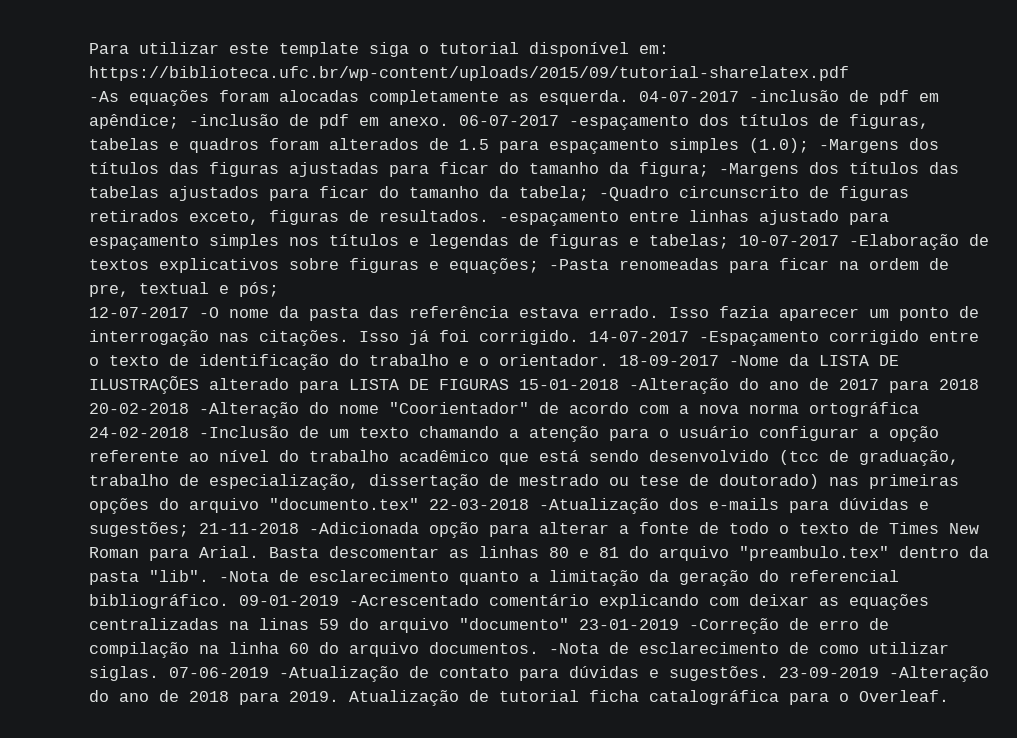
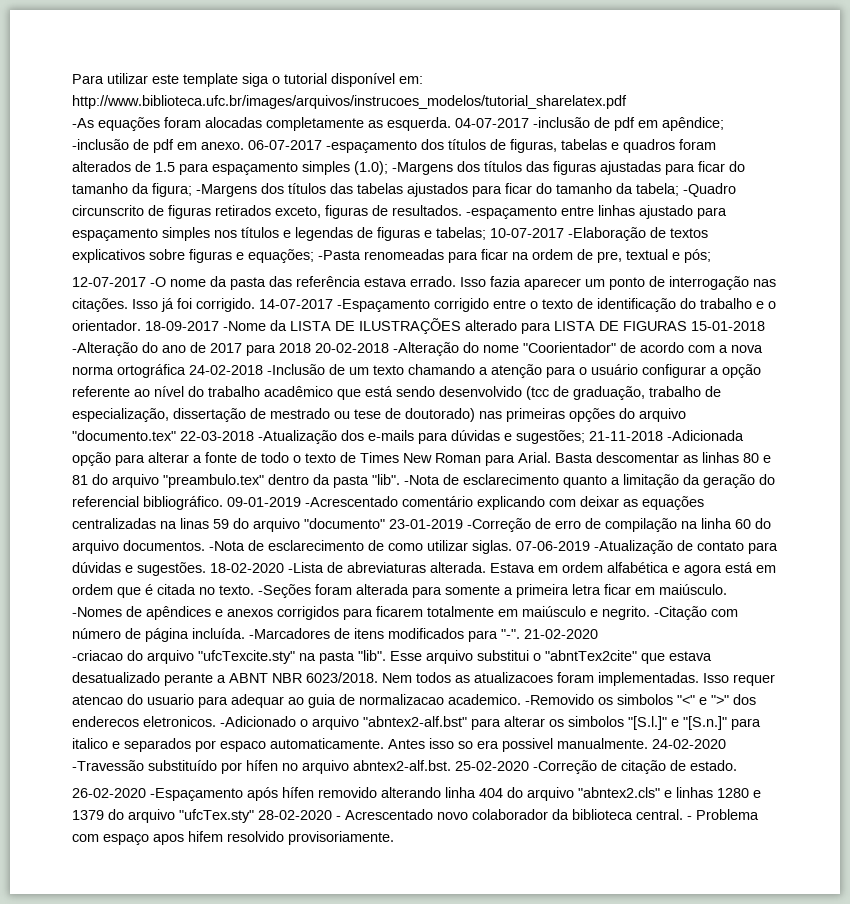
- Para utilizar este template siga o tutorial disponível em: https://biblioteca.ufc.br/wp-content/uploads/2015/09/tutorial-sharelatex.pdf
+ Para utilizar este template siga o tutorial disponível em: http://www.biblioteca.ufc.br/images/arquivos/instrucoes_modelos/tutorial_sharelatex.pdf
- 23-09-2019 -Alteração do ano de 2018 para 2019. Atualização de tutorial ficha catalográfica para o Overleaf.
+ 18-02-2020 -Lista de abreviaturas alterada. Estava em ordem alfabética e agora está em ordem que é citada no texto. -Seções foram alterada para somente a primeira letra ficar em maiúsculo. -Nomes de apêndices e anexos corrigidos para ficarem totalmente em maiúsculo e negrito. -Citação com número de página incluída. -Marcadores de itens modificados para "-". 21-02-2020
+ -criacao do arquivo "ufcTexcite.sty" na pasta "lib". Esse arquivo substitui o "abntTex2cite" que estava desatualizado perante a ABNT NBR 6023/2018. Nem todos as atualizacoes foram implementadas. Isso requer atencao do usuario para adequar ao guia de normalizacao academico. -Removido os simbolos "<" e ">" dos enderecos eletronicos. -Adicionado o arquivo "abntex2-alf.bst" para alterar os simbolos "[S.l.]" e "[S.n.]" para italico e separados por espaco automaticamente. Antes isso so era possivel manualmente. 24-02-2020 -Travessão substituído por hífen no arquivo abntex2-alf.bst. 25-02-2020 -Correção de citação de estado.
+ 26-02-2020 -Espaçamento após hífen removido alterando linha 404 do arquivo "abntex2.cls" e linhas 1280 e 1379 do arquivo "ufcTex.sty" 28-02-2020 - Acrescentado novo colaborador da biblioteca central. - Problema com espaço apos hifem resolvido provisoriamente.

